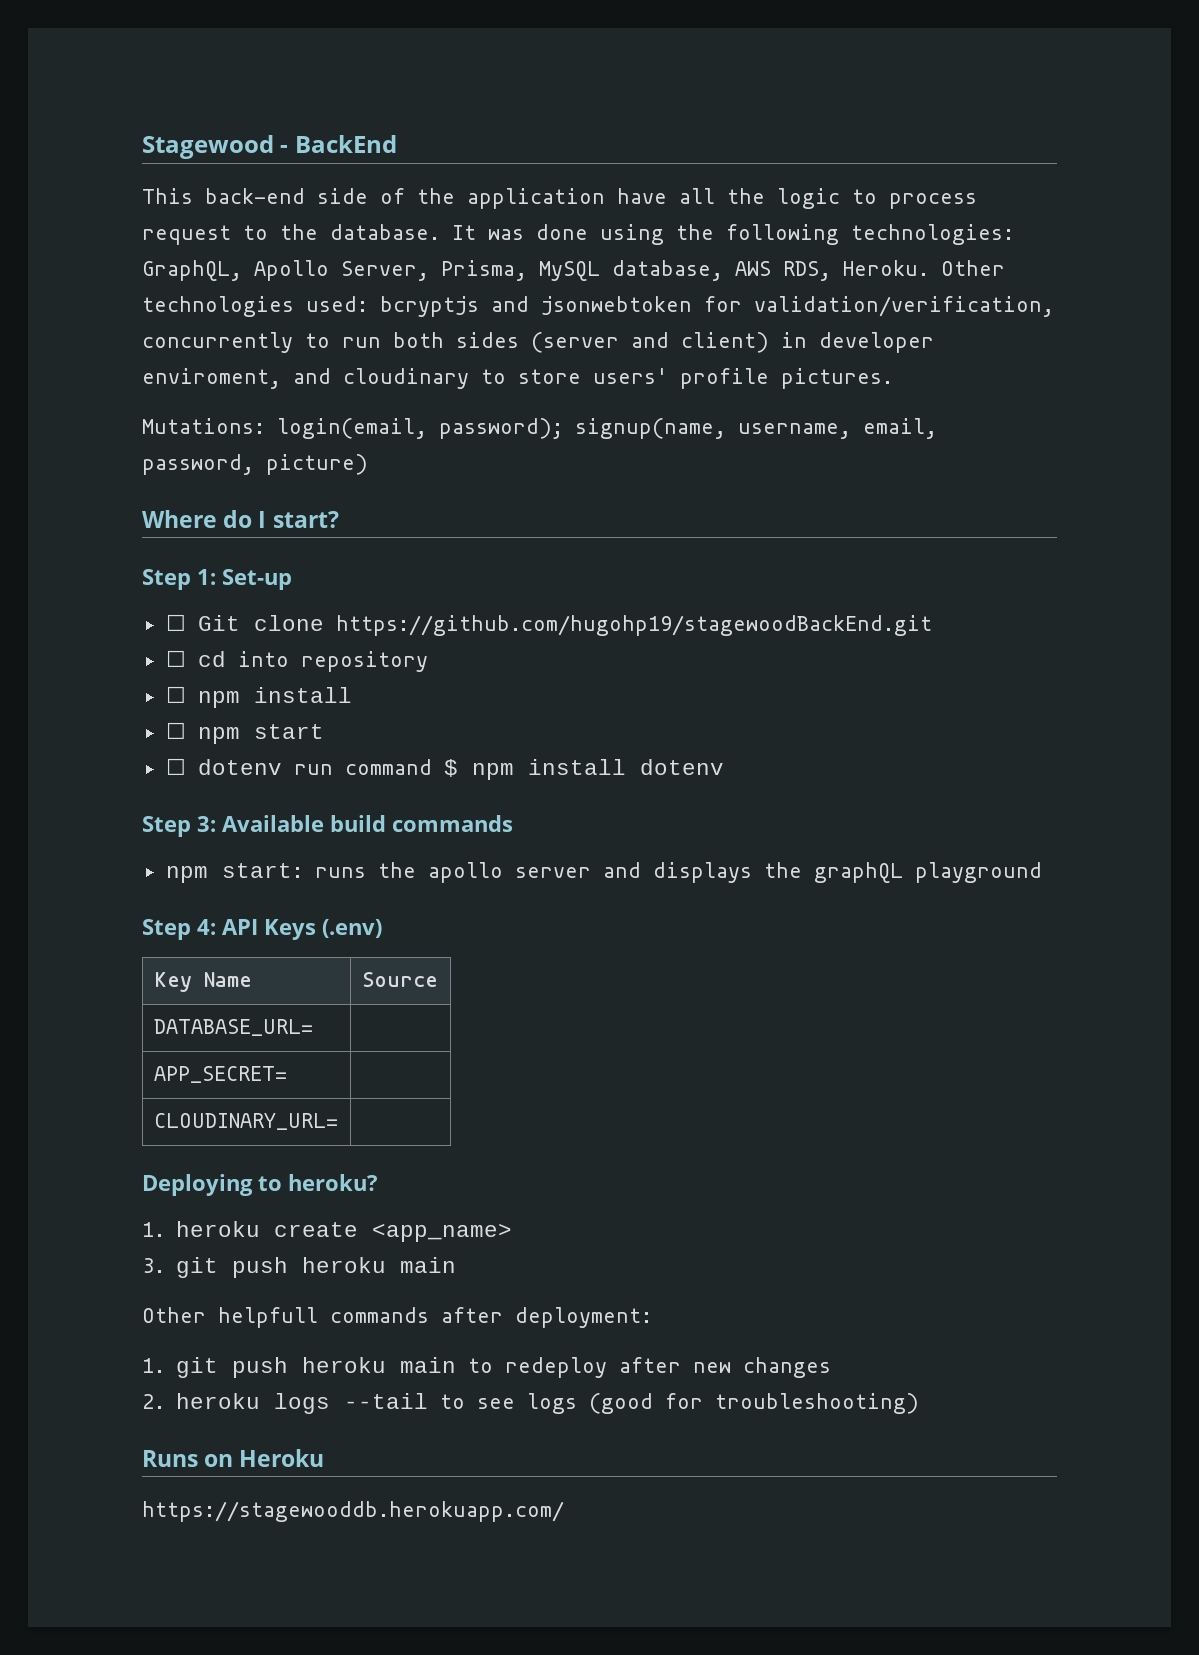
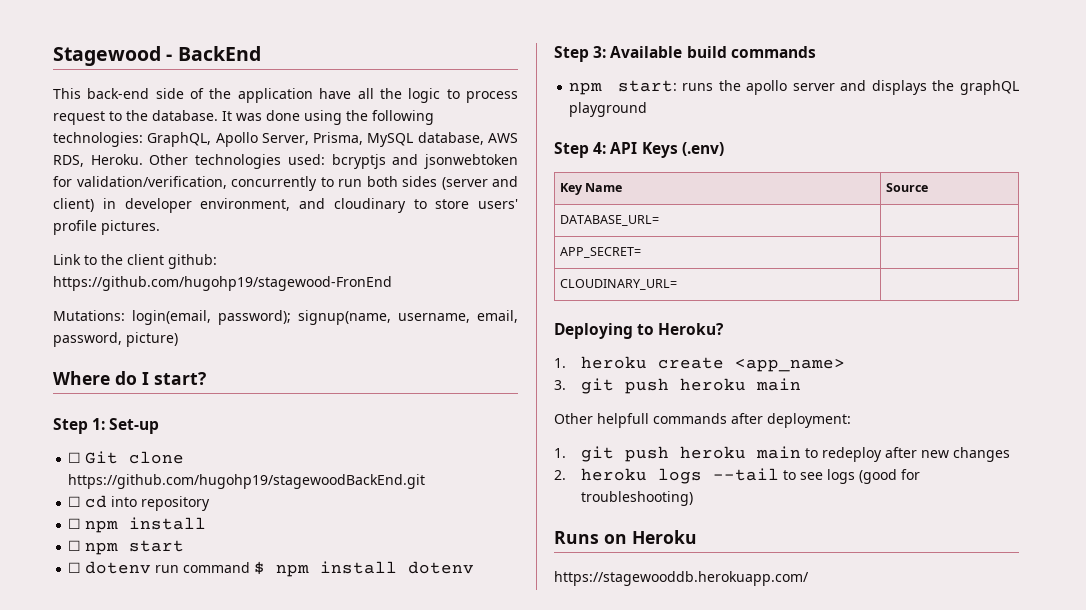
- Other technologies used: bcryptjs and jsonwebtoken for validation/verification, concurrently to run both sides (server and client) in developer enviroment, and cloudinary to store users' profile pictures.
+ Other technologies used: bcryptjs and jsonwebtoken for validation/verification, concurrently to run both sides (server and client) in developer environment, and cloudinary to store users' profile pictures.
+ Link to the client github: https://github.com/hugohp19/stagewood-FronEnd
- Deploying to heroku?
+ Deploying to Heroku?

